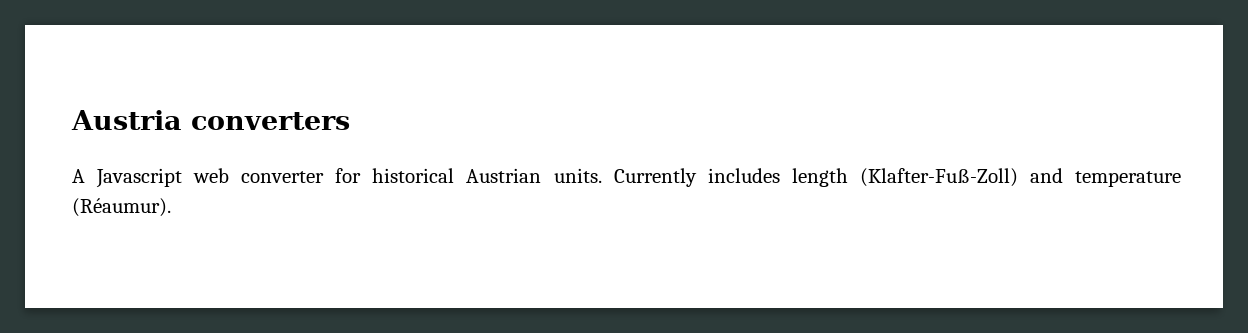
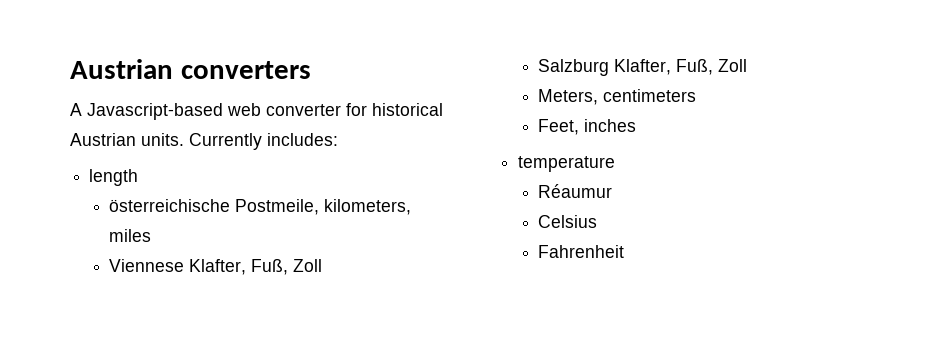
- Austria converters
+ Austrian converters
- A Javascript web converter for historical Austrian units.
+ A Javascript-based web converter for historical Austrian units.
- Currently includes length (Klafter-Fuß-Zoll) and temperature (Réaumur).
+ Currently includes:
+ length
+ österreichische Postmeile, kilometers, miles
+ Viennese Klafter, Fuß, Zoll
+ Salzburg Klafter, Fuß, Zoll
+ Meters, centimeters
+ Feet, inches
+ temperature
+ Réaumur
+ Celsius
+ Fahrenheit

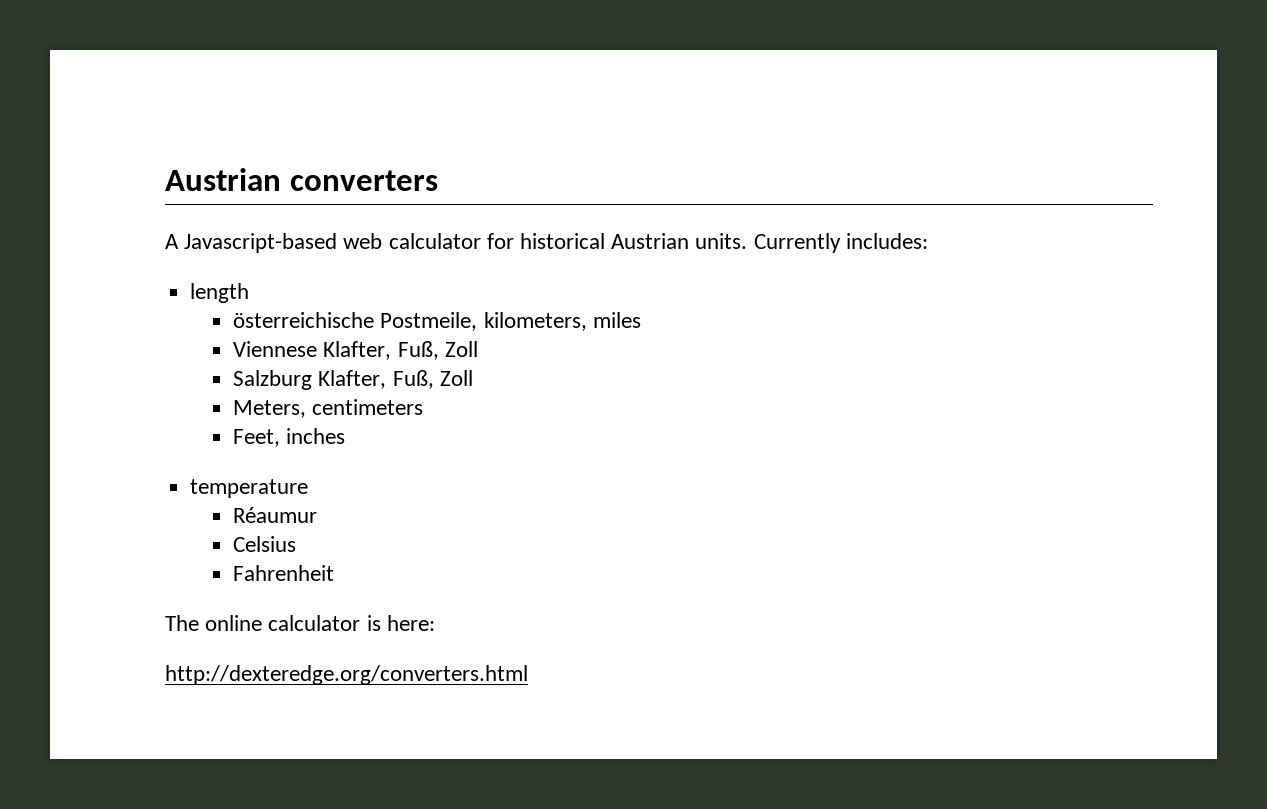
- A Javascript-based web converter for historical Austrian units.
+ A Javascript-based web calculator for historical Austrian units.
+ The online calculator is here:
+ http://dexteredge.org/converters.html

